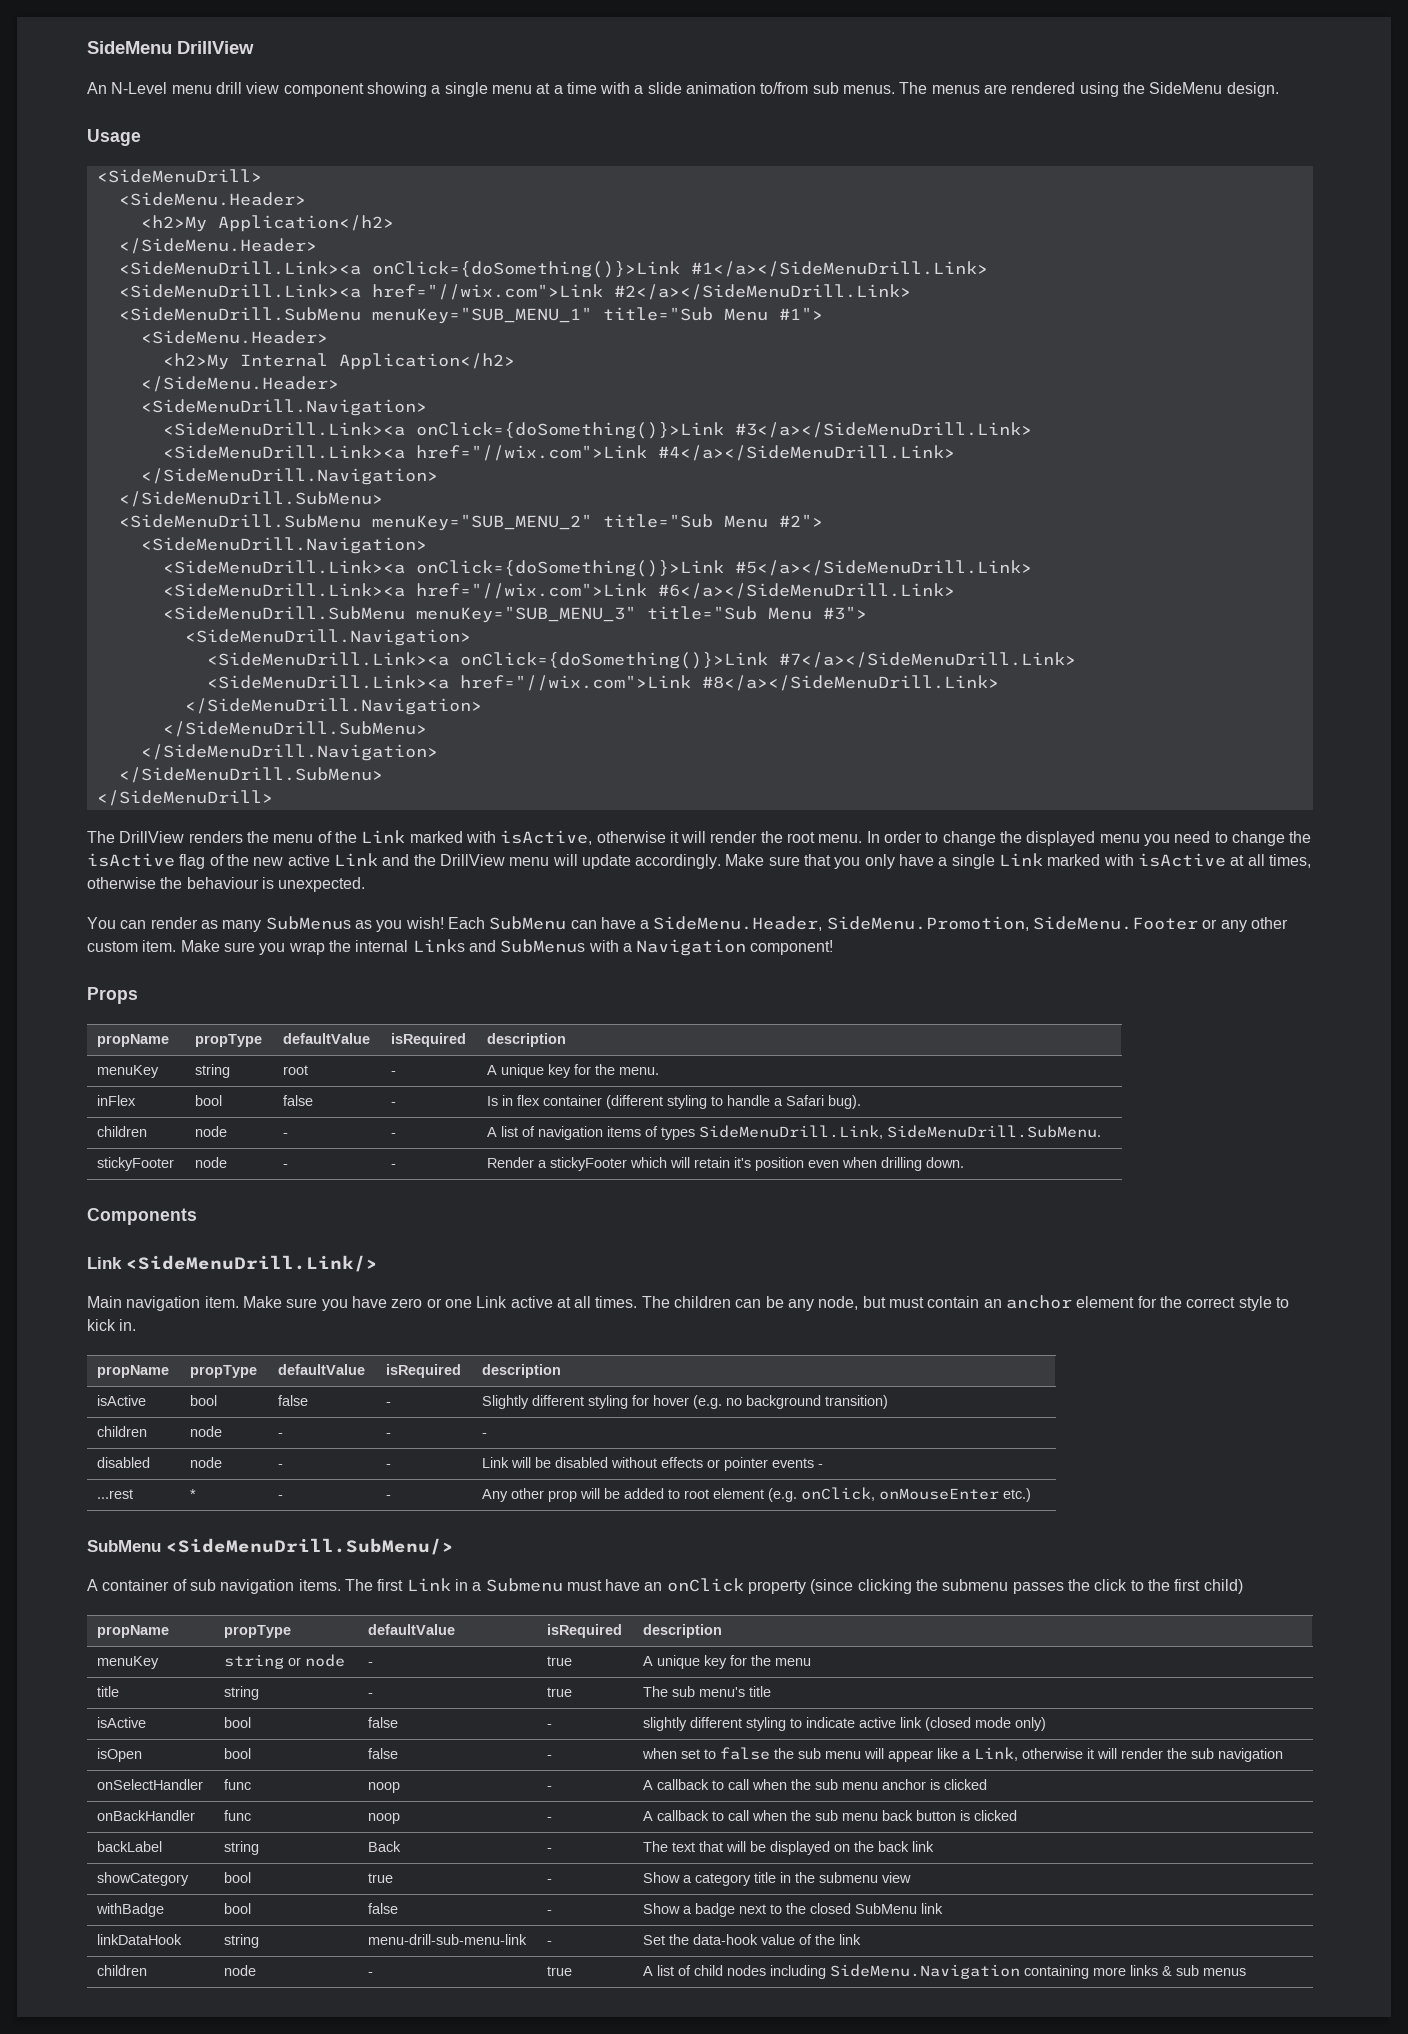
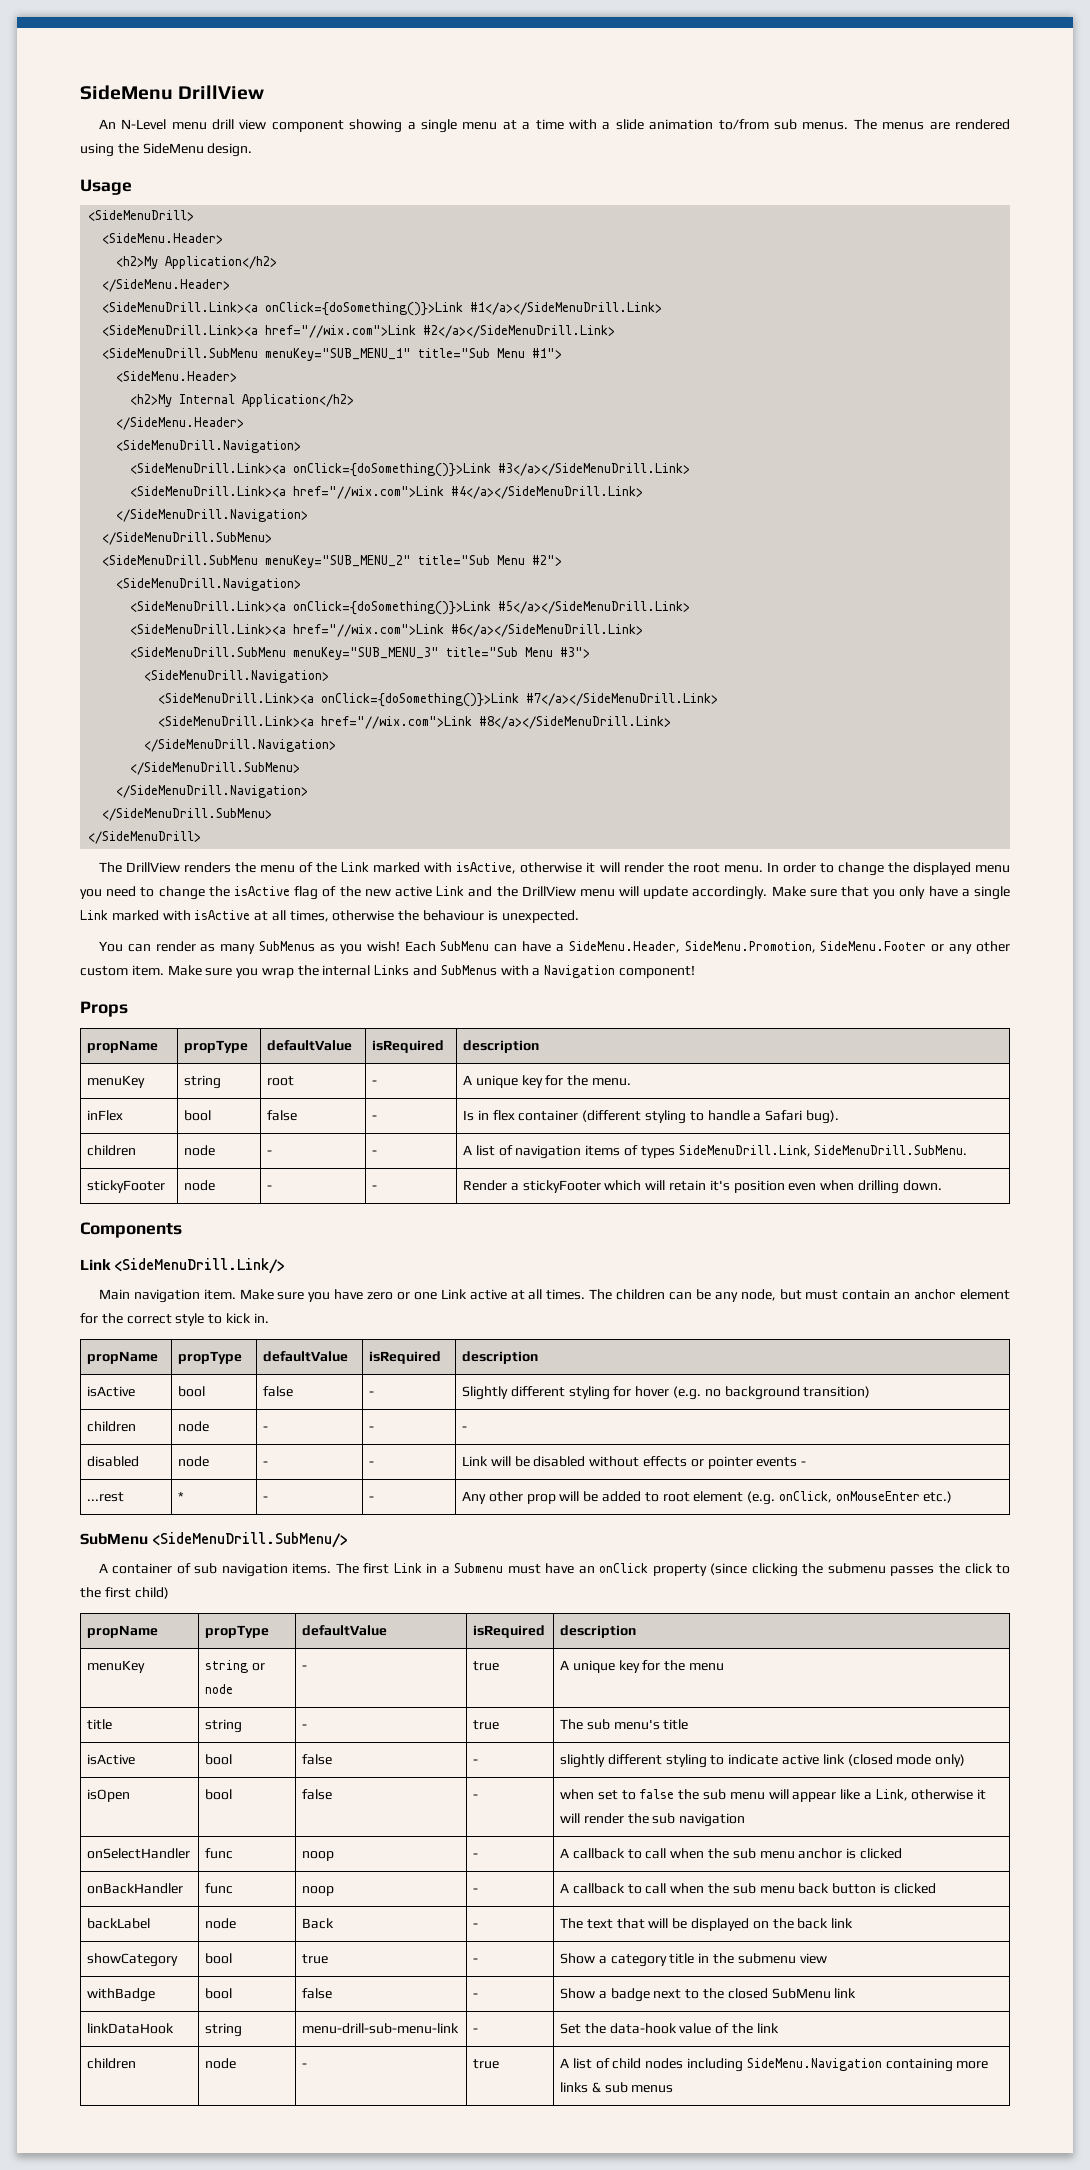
- backLabel | string | Back | - | The text that will be displayed on the back link
+ backLabel | node | Back | - | The text that will be displayed on the back link

